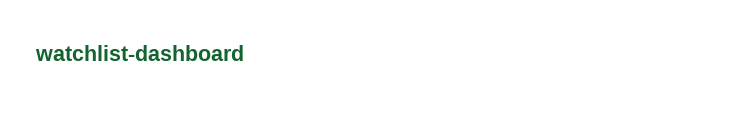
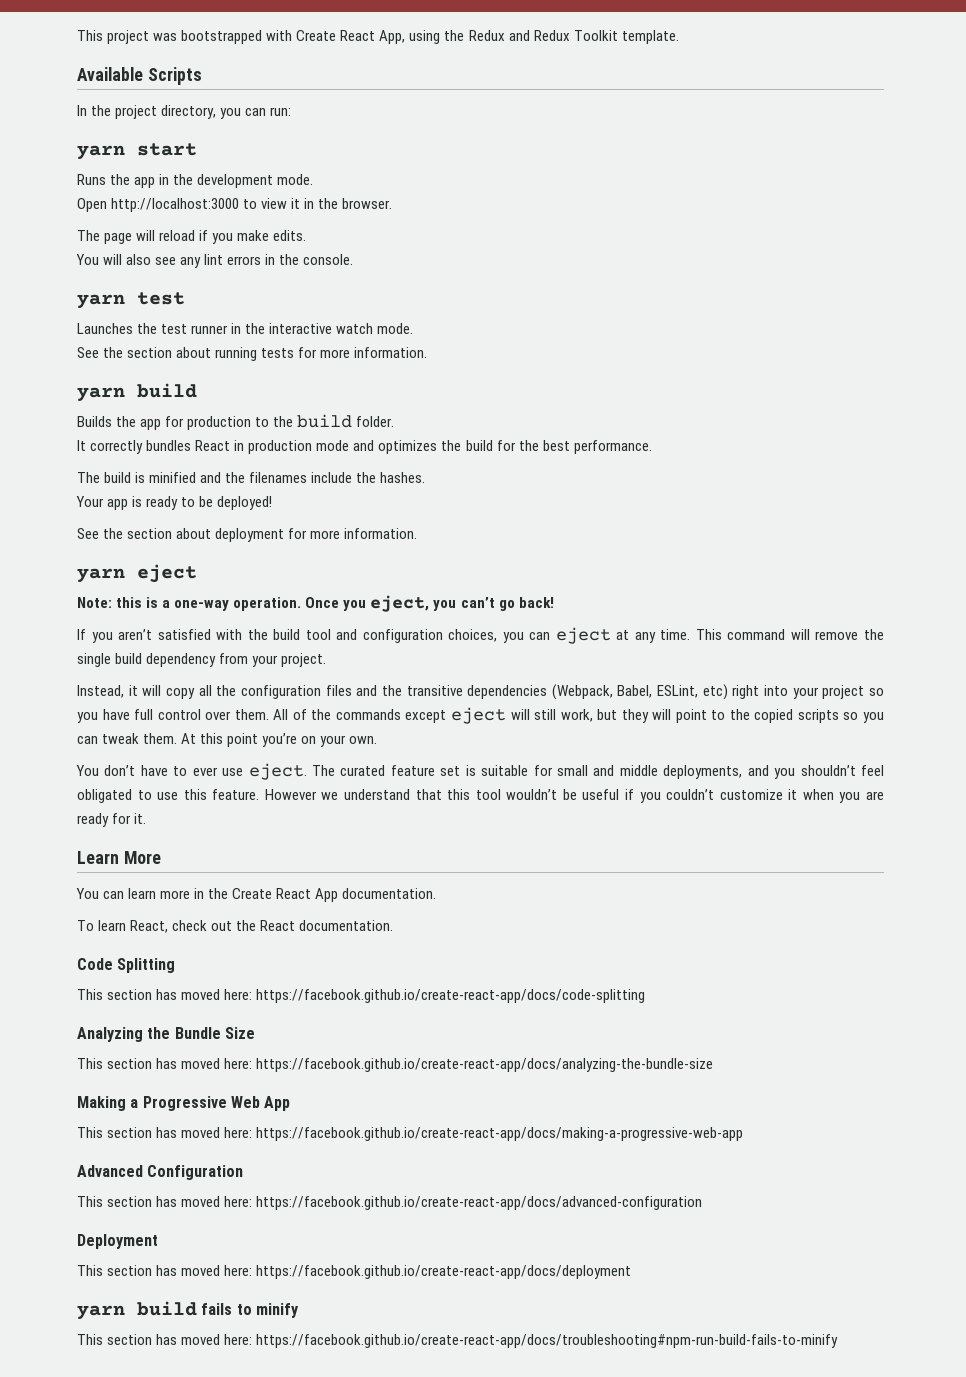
- watchlist-dashboard
+ This project was bootstrapped with Create React App, using the Redux and Redux Toolkit template.
+ Available Scripts
+ In the project directory, you can run:
+ yarn start
+ Runs the app in the development mode.
+ Open http://localhost:3000 to view it in the browser.
+ The page will reload if you make edits.
+ You will also see any lint errors in the console.
+ yarn test
+ Launches the test runner in the interactive watch mode.
+ See the section about running tests for more information.
+ yarn build
+ Builds the app for production to the build folder.
+ It correctly bundles React in production mode and optimizes the build for the best performance.
+ The build is minified and the filenames include the hashes.
+ Your app is ready to be deployed!
+ See the section about deployment for more information.
+ yarn eject
+ Note: this is a one-way operation. Once you eject, you can’t go back!
+ If you aren’t satisfied with the build tool and configuration choices, you can eject at any time. This command will remove the single build dependency from your project.
+ Instead, it will copy all the configuration files and the transitive dependencies (Webpack, Babel, ESLint, etc) right into your project so you have full control over them. All of the commands except eject will still work, but they will point to the copied scripts so you can tweak them. At this point you’re on your own.
+ You don’t have to ever use eject. The curated feature set is suitable for small and middle deployments, and you shouldn’t feel obligated to use this feature. However we understand that this tool wouldn’t be useful if you couldn’t customize it when you are ready for it.
+ Learn More
+ You can learn more in the Create React App documentation.
+ To learn React, check out the React documentation.
+ Code Splitting
+ This section has moved here: https://facebook.github.io/create-react-app/docs/code-splitting
+ Analyzing the Bundle Size
+ This section has moved here: https://facebook.github.io/create-react-app/docs/analyzing-the-bundle-size
+ Making a Progressive Web App
+ This section has moved here: https://facebook.github.io/create-react-app/docs/making-a-progressive-web-app
+ Advanced Configuration
+ This section has moved here: https://facebook.github.io/create-react-app/docs/advanced-configuration
+ Deployment
+ This section has moved here: https://facebook.github.io/create-react-app/docs/deployment
+ yarn build fails to minify
+ This section has moved here: https://facebook.github.io/create-react-app/docs/troubleshooting#npm-run-build-fails-to-minify

